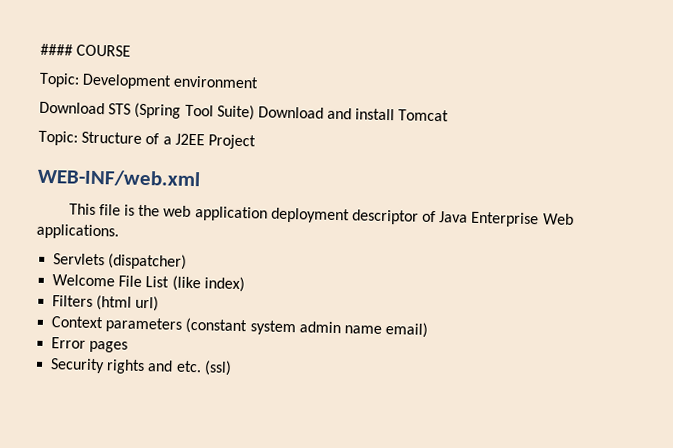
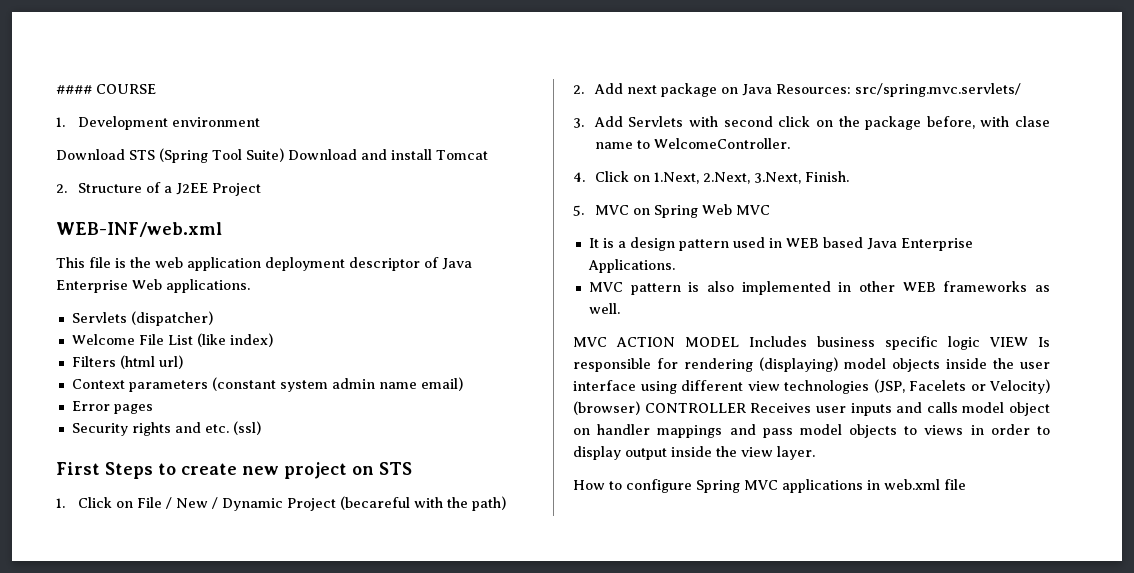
- Topic: Development environment
+ 1. Development environment
- Topic: Structure of a J2EE Project
+ 2. Structure of a J2EE Project
+ First Steps to create new project on STS
+ 1. Click on File / New / Dynamic Project (becareful with the path)
+ 2. Add next package on Java Resources: src/spring.mvc.servlets/
+ 3. Add Servlets with second click on the package before, with clase name to WelcomeController.
+ 4. Click on 1.Next, 2.Next, 3.Next, Finish.
+ 5. MVC on Spring Web MVC
+ It is a design pattern used in WEB based Java Enterprise Applications.
+ MVC pattern is also implemented in other WEB frameworks as well.
+ MVC ACTION MODEL Includes business specific logic VIEW Is responsible for rendering (displaying) model objects inside the user interface using different view technologies (JSP, Facelets or Velocity) (browser) CONTROLLER Receives user inputs and calls model object on handler mappings and pass model objects to views in order to display output inside the view layer.
+ How to configure Spring MVC applications in web.xml file

